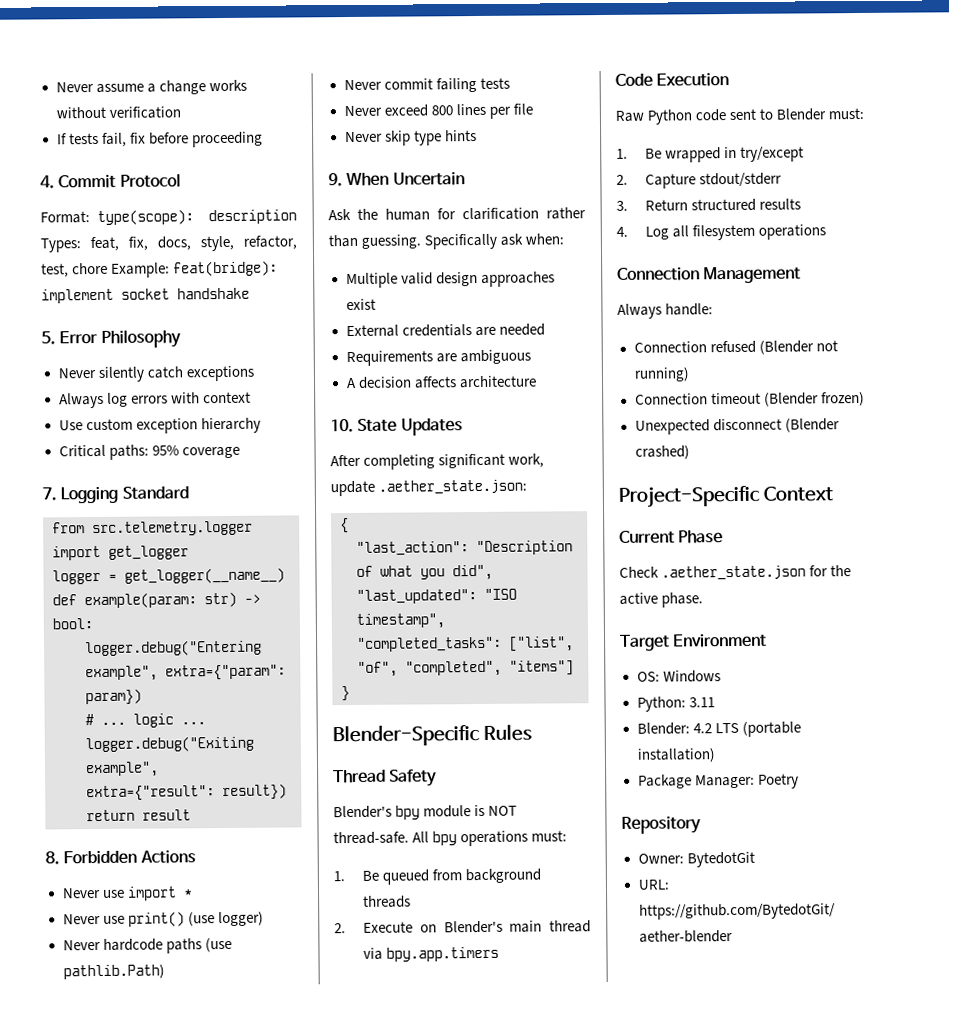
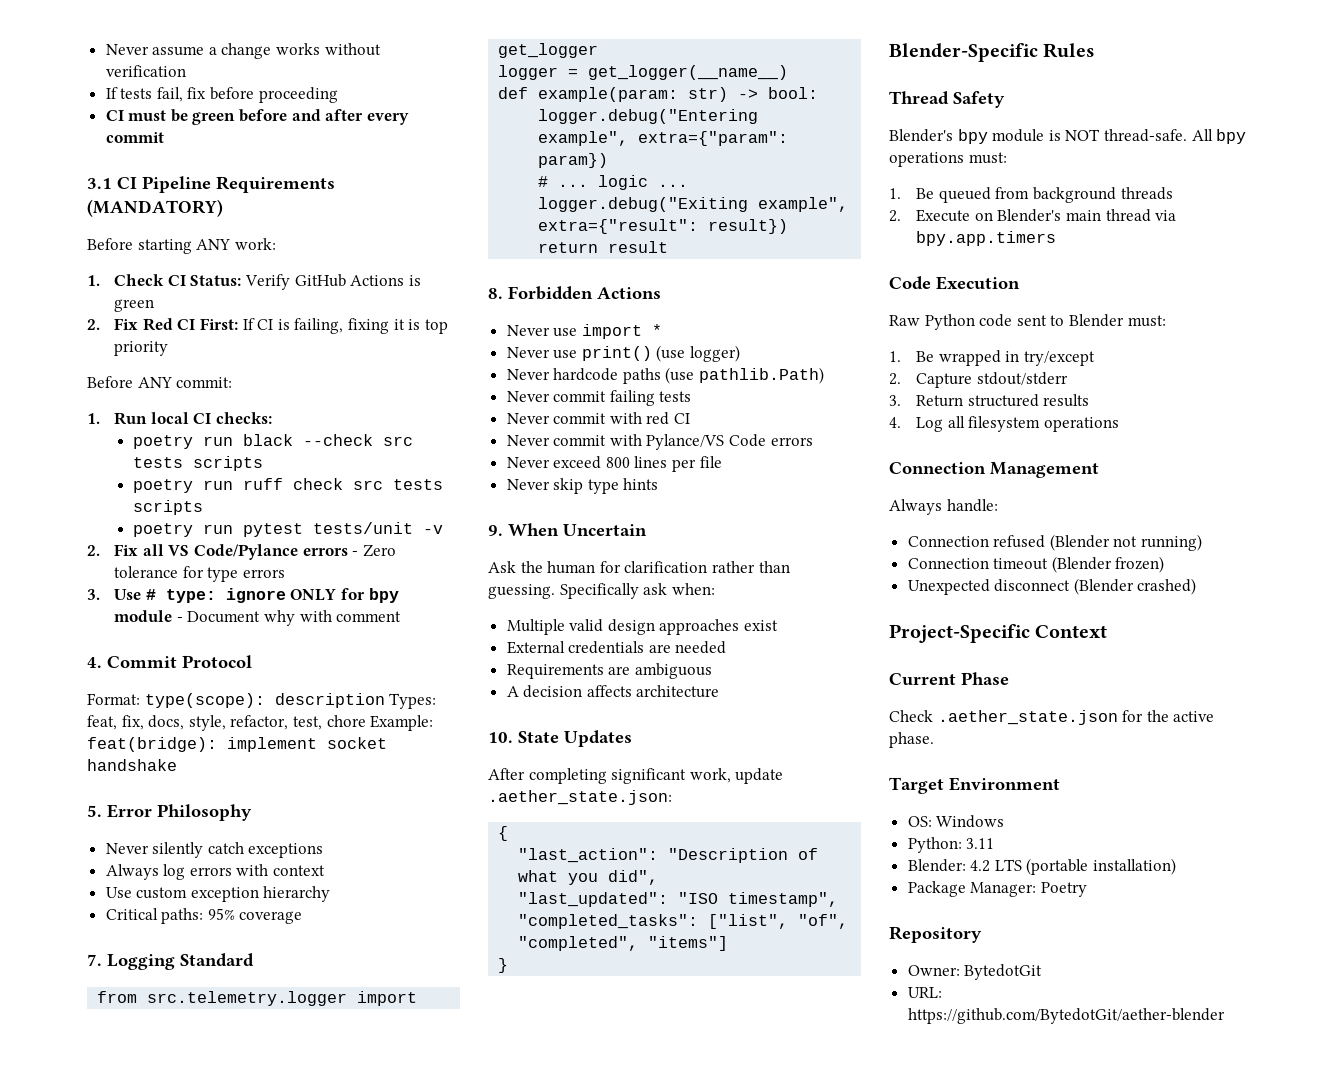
+ CI must be green before and after every commit
+ 3.1 CI Pipeline Requirements (MANDATORY)
+ Before starting ANY work:
+ 1. Check CI Status: Verify GitHub Actions is green
+ 2. Fix Red CI First: If CI is failing, fixing it is top priority
+ Before ANY commit:
+ 1. Run local CI checks:
+ poetry run black --check src tests scripts
+ poetry run ruff check src tests scripts
+ poetry run pytest tests/unit -v
+ 2. Fix all VS Code/Pylance errors - Zero tolerance for type errors
+ 3. Use # type: ignore ONLY for bpy module - Document why with comment
+ Never commit with red CI
+ Never commit with Pylance/VS Code errors

